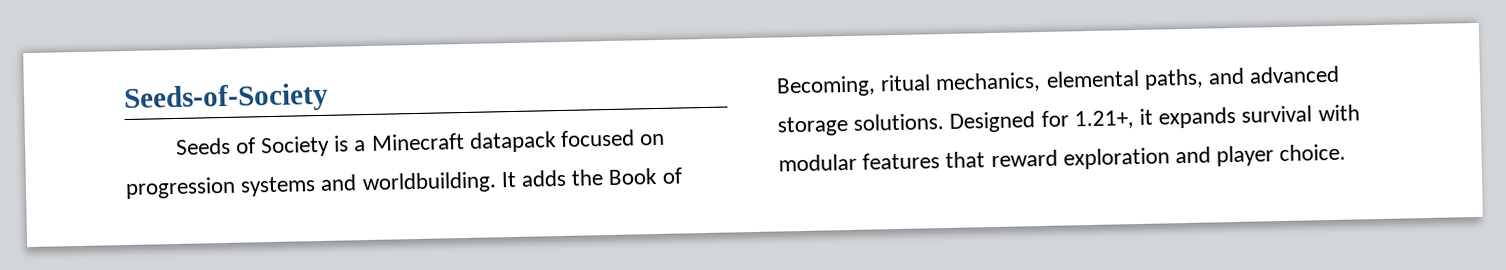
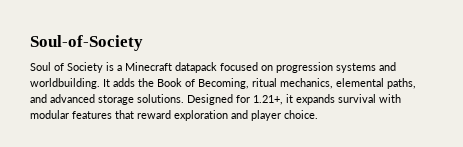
- Seeds-of-Society
- Seeds of Society is a Minecraft datapack focused on progression systems and worldbuilding.
+ Soul-of-Society
+ Soul of Society is a Minecraft datapack focused on progression systems and worldbuilding.

